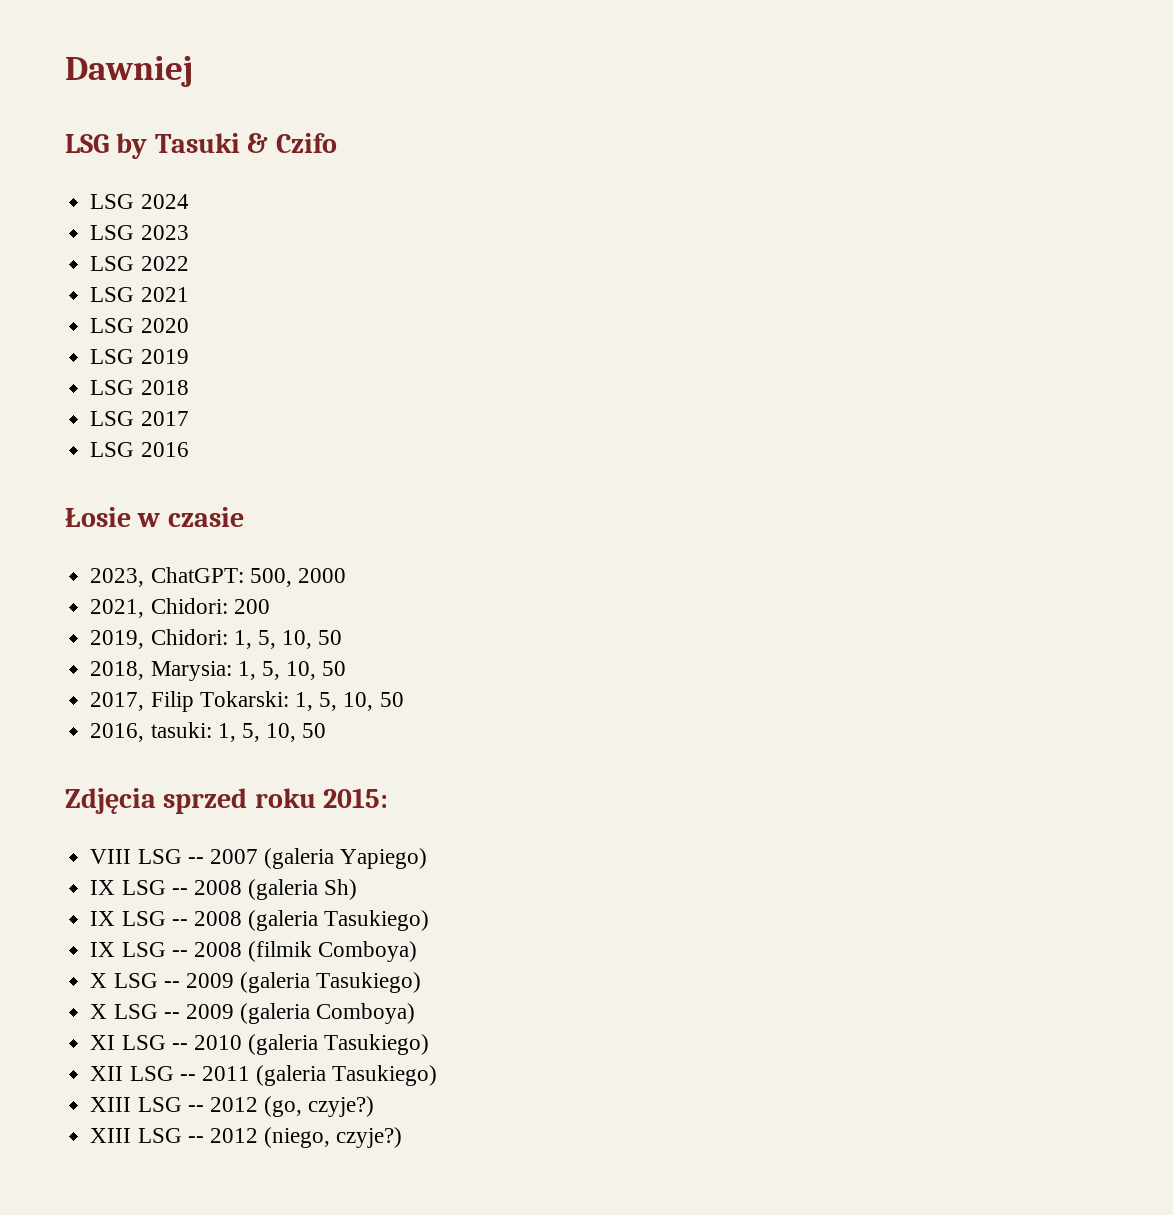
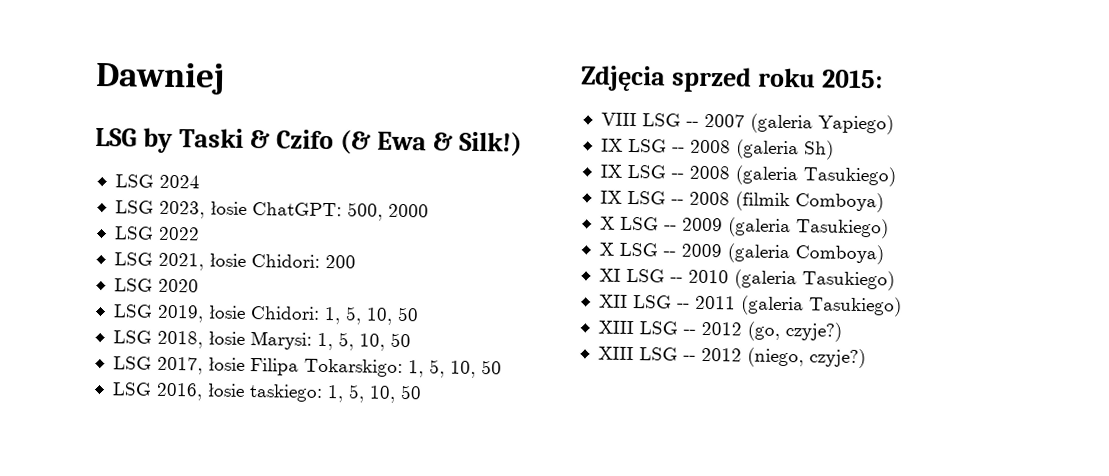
- LSG by Tasuki & Czifo
+ LSG by Taski & Czifo (& Ewa & Silk!)
- LSG 2023
+ LSG 2023, łosie ChatGPT: 500, 2000
- LSG 2021
+ LSG 2021, łosie Chidori: 200
- LSG 2019
- LSG 2018
- LSG 2017
- LSG 2016
- Łosie w czasie
- 2023, ChatGPT: 500, 2000
- 2021, Chidori: 200
- 2019, Chidori: 1, 5, 10, 50
+ LSG 2019, łosie Chidori: 1, 5, 10, 50
- 2018, Marysia: 1, 5, 10, 50
- 2017, Filip Tokarski: 1, 5, 10, 50
- 2016, tasuki: 1, 5, 10, 50
+ LSG 2018, łosie Marysi: 1, 5, 10, 50
+ LSG 2017, łosie Filipa Tokarskigo: 1, 5, 10, 50
+ LSG 2016, łosie taskiego: 1, 5, 10, 50

